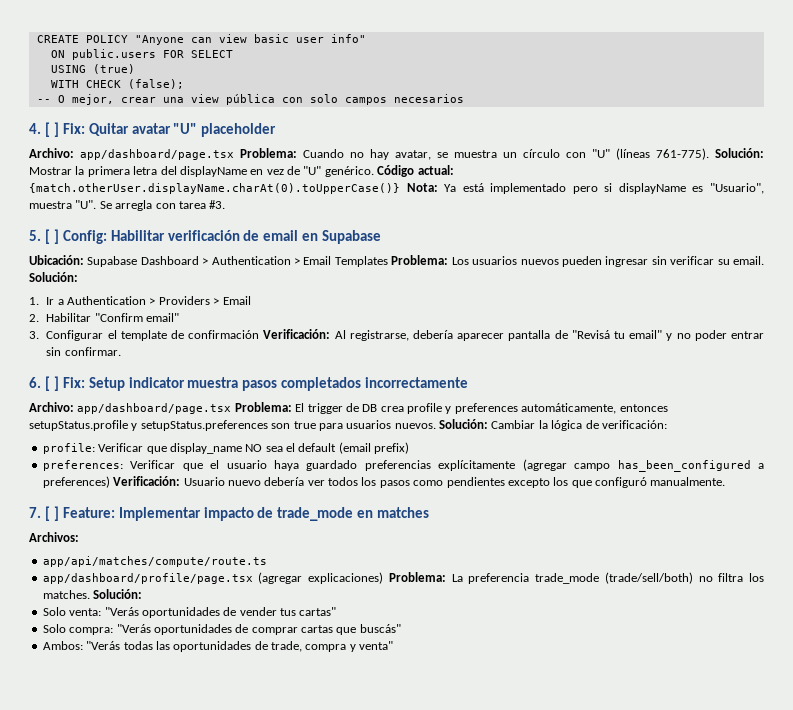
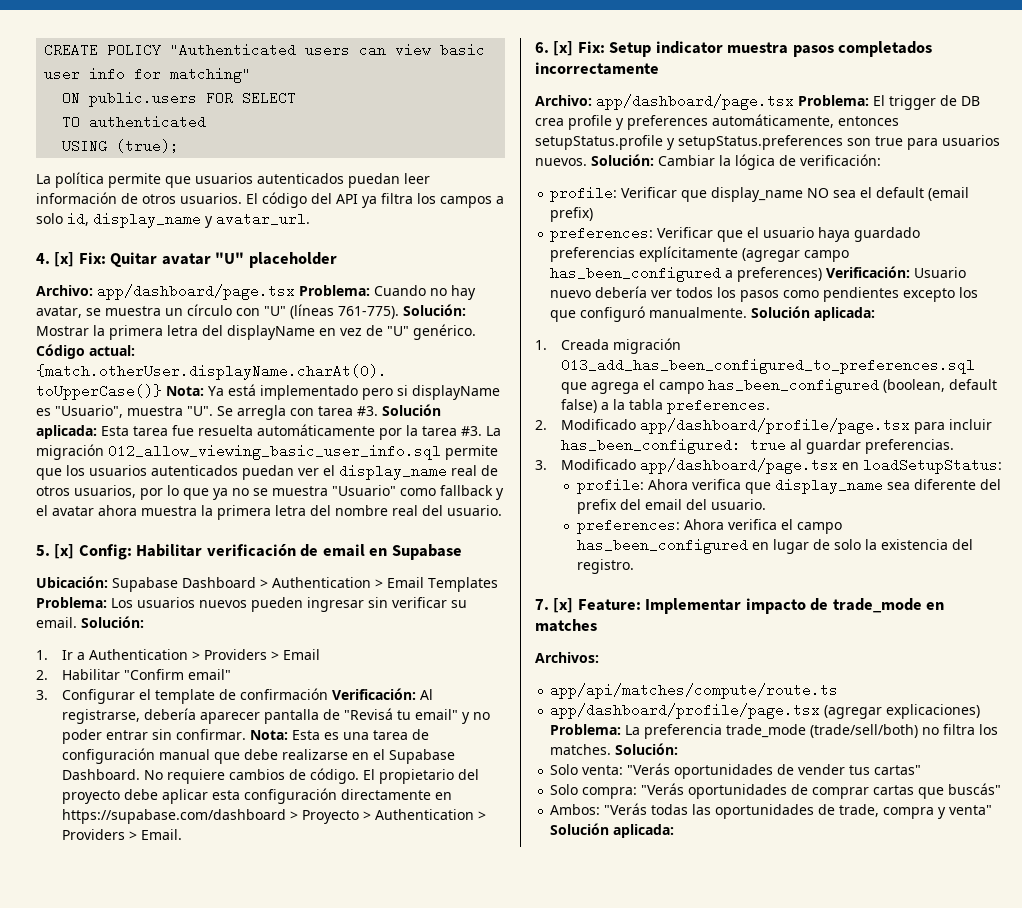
- CREATE POLICY "Anyone can view basic user info"
+ CREATE POLICY "Authenticated users can view basic user info for matching"
+ TO authenticated
- USING (true)
- WITH CHECK (false);
- -- O mejor, crear una view pública con solo campos necesarios
+ USING (true);
+ La política permite que usuarios autenticados puedan leer información de otros usuarios. El código del API ya filtra los campos a solo id, display_name y avatar_url.
- 4. [ ] Fix: Quitar avatar "U" placeholder
+ 4. [x] Fix: Quitar avatar "U" placeholder
+ Solución aplicada: Esta tarea fue resuelta automáticamente por la tarea #3. La migración 012_allow_viewing_basic_user_info.sql permite que los usuarios autenticados puedan ver el display_name real de otros usuarios, por lo que ya no se muestra "Usuario" como fallback y el avatar ahora muestra la primera letra del nombre real del usuario.
- 5. [ ] Config: Habilitar verificación de email en Supabase
+ 5. [x] Config: Habilitar verificación de email en Supabase
+ Nota: Esta es una tarea de configuración manual que debe realizarse en el Supabase Dashboard. No requiere cambios de código. El propietario del proyecto debe aplicar esta configuración directamente en https://supabase.com/dashboard > Proyecto > Authentication > Providers > Email.
- 6. [ ] Fix: Setup indicator muestra pasos completados incorrectamente
+ 6. [x] Fix: Setup indicator muestra pasos completados incorrectamente
- preferences: Verificar que el usuario haya guardado preferencias explícitamente (agregar campo has_been_configured a preferences) Verificación: Usuario nuevo debería ver todos los pasos como pendientes excepto los que configuró manualmente.
+ preferences: Verificar que el usuario haya guardado preferencias explícitamente (agregar campo has_been_configured a preferences) Verificación: Usuario nuevo debería ver todos los pasos como pendientes excepto los que configuró manualmente. Solución aplicada:
+ 1. Creada migración 013_add_has_been_configured_to_preferences.sql que agrega el campo has_been_configured (boolean, default false) a la tabla preferences.
+ 2. Modificado app/dashboard/profile/page.tsx para incluir has_been_configured: true al guardar preferencias.
+ 3. Modificado app/dashboard/page.tsx en loadSetupStatus:
+ profile: Ahora verifica que display_name sea diferente del prefix del email del usuario.
+ preferences: Ahora verifica el campo has_been_configured en lugar de solo la existencia del registro.
- 7. [ ] Feature: Implementar impacto de trade_mode en matches
+ 7. [x] Feature: Implementar impacto de trade_mode en matches
- Ambos: "Verás todas las oportunidades de trade, compra y venta"
+ Ambos: "Verás todas las oportunidades de trade, compra y venta" Solución aplicada:

